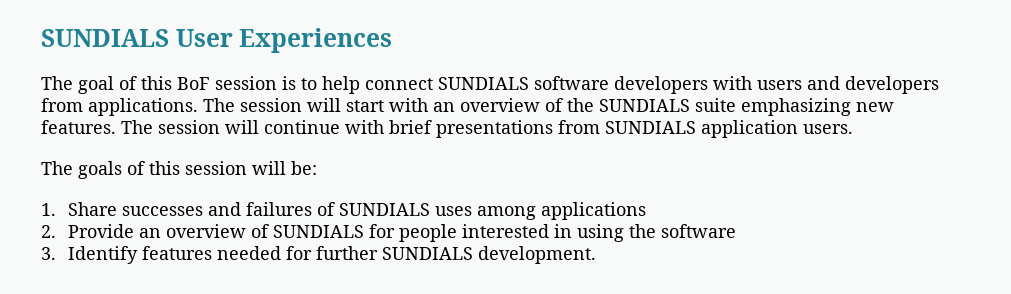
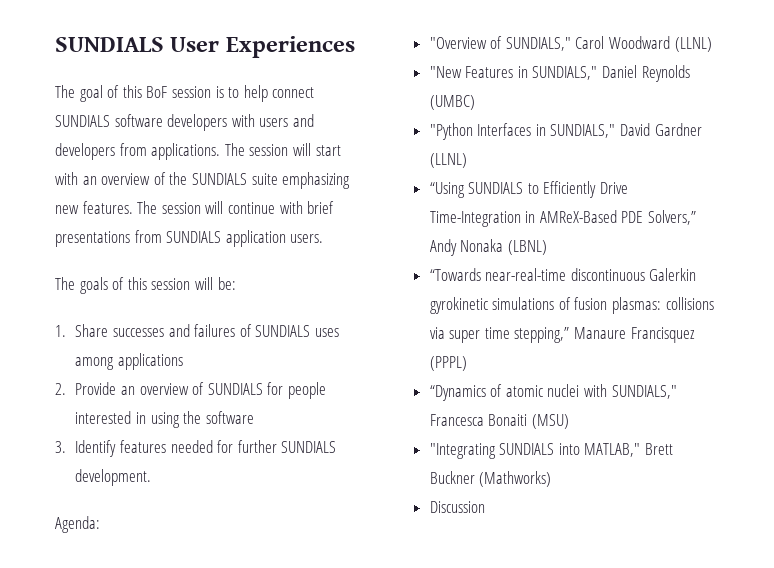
+ Agenda:
+ "Overview of SUNDIALS," Carol Woodward (LLNL)
+ "New Features in SUNDIALS," Daniel Reynolds (UMBC)
+ "Python Interfaces in SUNDIALS," David Gardner (LLNL)
+ “Using SUNDIALS to Efficiently Drive Time-Integration in AMReX-Based PDE Solvers,” Andy Nonaka (LBNL)
+ “Towards near-real-time discontinuous Galerkin gyrokinetic simulations of fusion plasmas: collisions via super time stepping,” Manaure Francisquez (PPPL)
+ “Dynamics of atomic nuclei with SUNDIALS," Francesca Bonaiti (MSU)
+ "Integrating SUNDIALS into MATLAB," Brett Buckner (Mathworks)
+ Discussion

